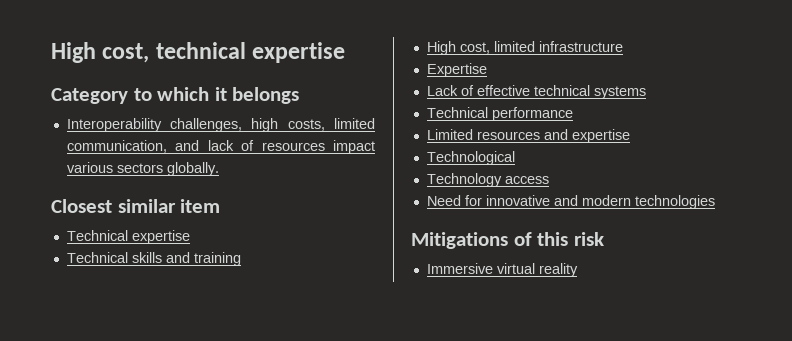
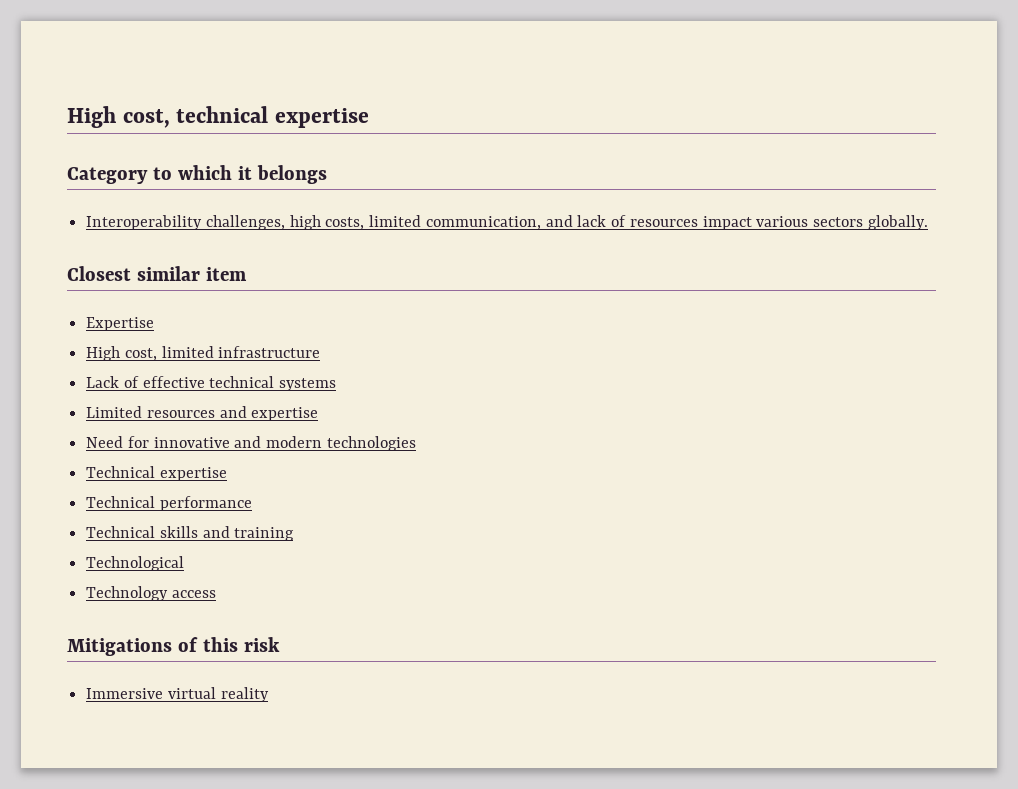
- Technical expertise
- Technical skills and training
+ Expertise
- Expertise
- Technical performance
- Technological
- Technology access
+ Technical expertise
+ Technical performance
+ Technical skills and training
+ Technological
+ Technology access

